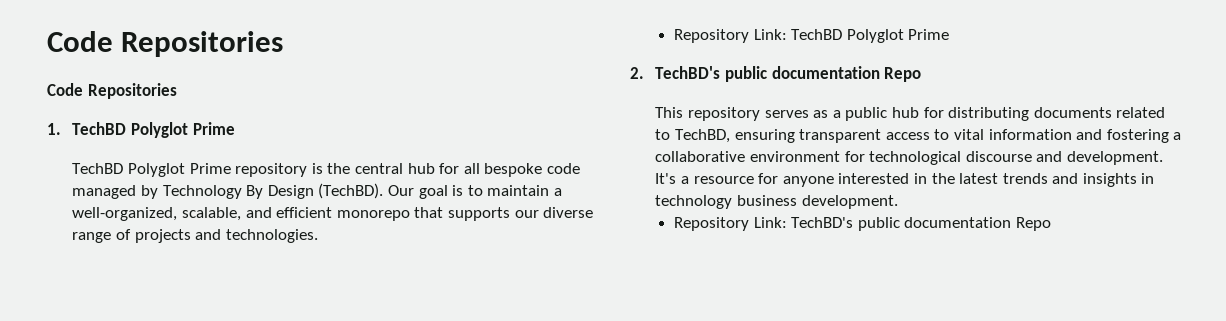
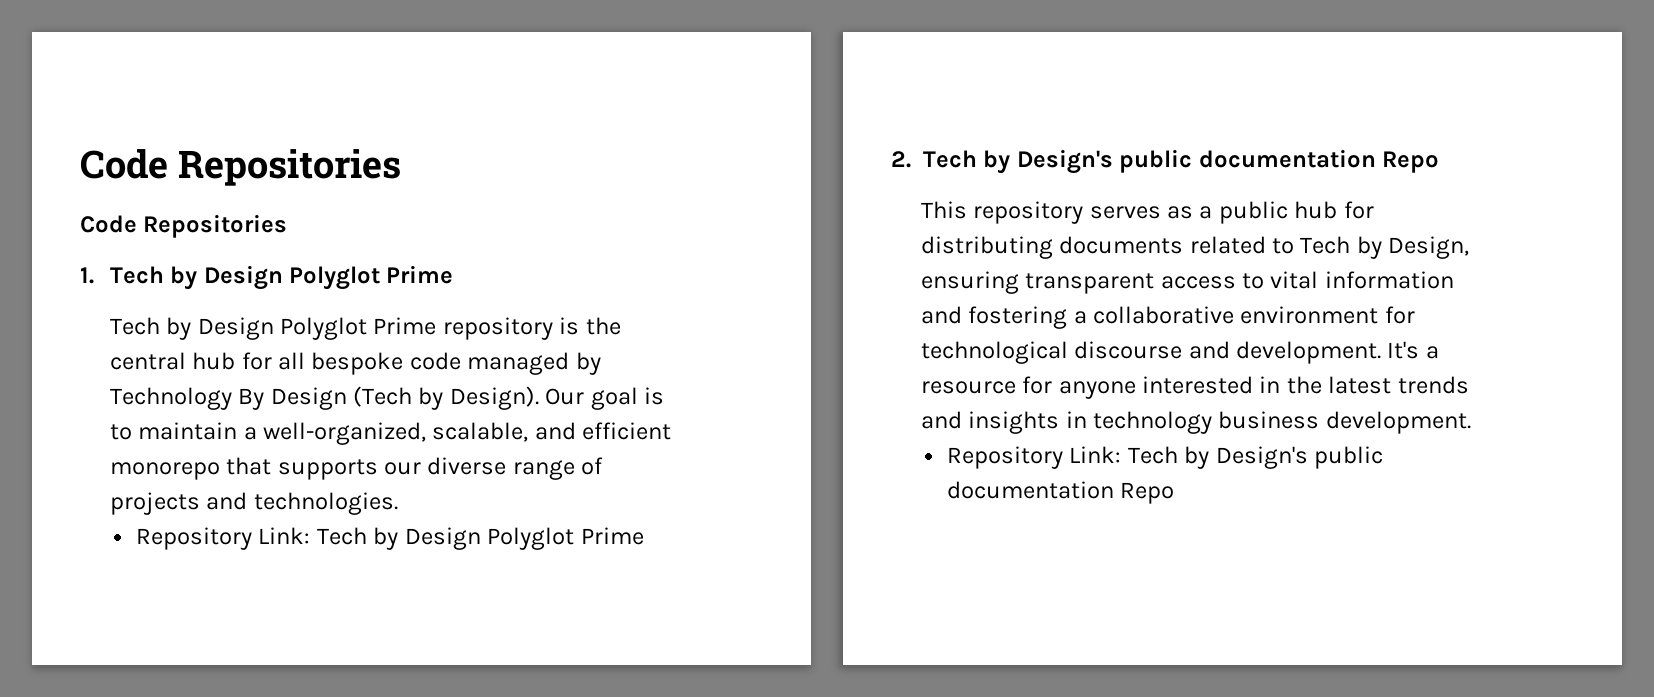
- 1. TechBD Polyglot Prime
- TechBD Polyglot Prime repository is the central hub for all bespoke code managed by Technology By Design (TechBD).
+ 1. Tech by Design Polyglot Prime
+ Tech by Design Polyglot Prime repository is the central hub for all bespoke code managed by Technology By Design (Tech by Design).
- Repository Link: TechBD Polyglot Prime
+ Repository Link: Tech by Design Polyglot Prime
- 2. TechBD's public documentation Repo
+ 2. Tech by Design's public documentation Repo
- This repository serves as a public hub for distributing documents related to TechBD, ensuring transparent access to vital information and fostering a collaborative environment for technological discourse and development.
+ This repository serves as a public hub for distributing documents related to Tech by Design, ensuring transparent access to vital information and fostering a collaborative environment for technological discourse and development.
- Repository Link: TechBD's public documentation Repo
+ Repository Link: Tech by Design's public documentation Repo

